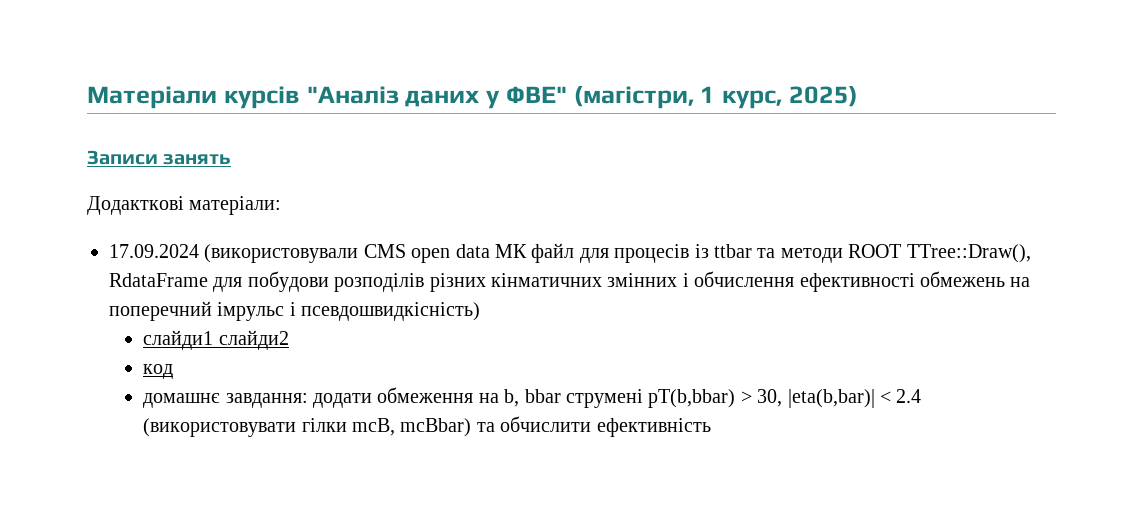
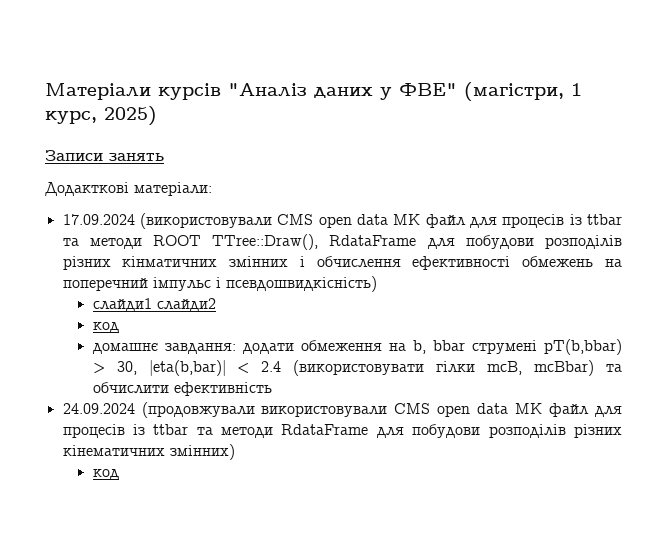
- 17.09.2024 (використовували CMS open data МК файл для процесів із ttbar та методи ROOT TTree::Draw(), RdataFrame для побудови розподілів різних кінматичних змінних і обчислення ефективності обмежень на поперечний імрульс і псевдошвидкісність)
+ 17.09.2024 (використовували CMS open data МК файл для процесів із ttbar та методи ROOT TTree::Draw(), RdataFrame для побудови розподілів різних кінматичних змінних і обчислення ефективності обмежень на поперечний імпульс і псевдошвидкісність)
+ 24.09.2024 (продовжували використовували CMS open data МК файл для процесів із ttbar та методи RdataFrame для побудови розподілів різних кінематичних змінних)
+ код

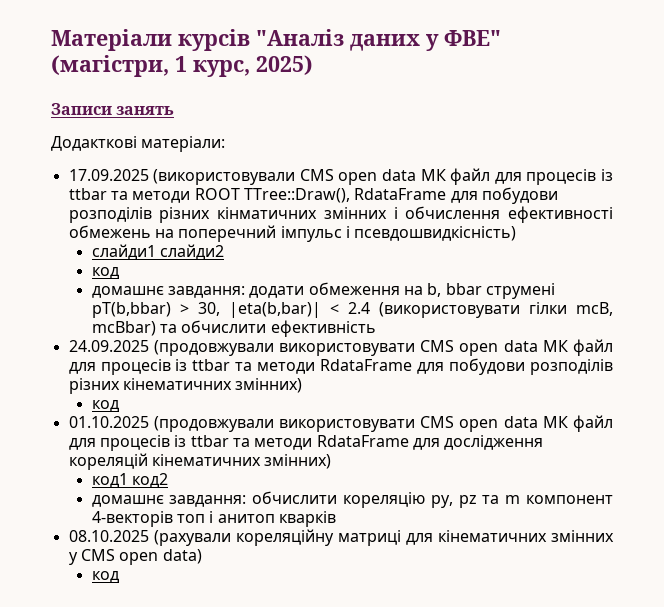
- 17.09.2024 (використовували CMS open data МК файл для процесів із ttbar та методи ROOT TTree::Draw(), RdataFrame для побудови розподілів різних кінматичних змінних і обчислення ефективності обмежень на поперечний імпульс і псевдошвидкісність)
+ 17.09.2025 (використовували CMS open data МК файл для процесів із ttbar та методи ROOT TTree::Draw(), RdataFrame для побудови розподілів різних кінматичних змінних і обчислення ефективності обмежень на поперечний імпульс і псевдошвидкісність)
- 24.09.2024 (продовжували використовували CMS open data МК файл для процесів із ttbar та методи RdataFrame для побудови розподілів різних кінематичних змінних)
+ 24.09.2025 (продовжували використовувати CMS open data МК файл для процесів із ttbar та методи RdataFrame для побудови розподілів різних кінематичних змінних)
+ 01.10.2025 (продовжували використовувати CMS open data МК файл для процесів із ttbar та методи RdataFrame для дослідження кореляцій кінематичних змінних)
+ код1 код2
+ домашнє завдання: обчислити кореляцію py, pz та m компонент 4-векторів топ і анитоп кварків
+ 08.10.2025 (рахували кореляційну матриці для кінематичних змінних у CMS open data)
+ код

